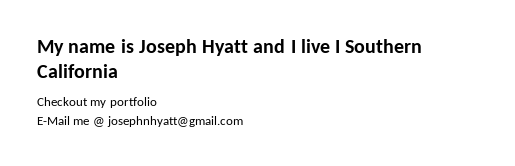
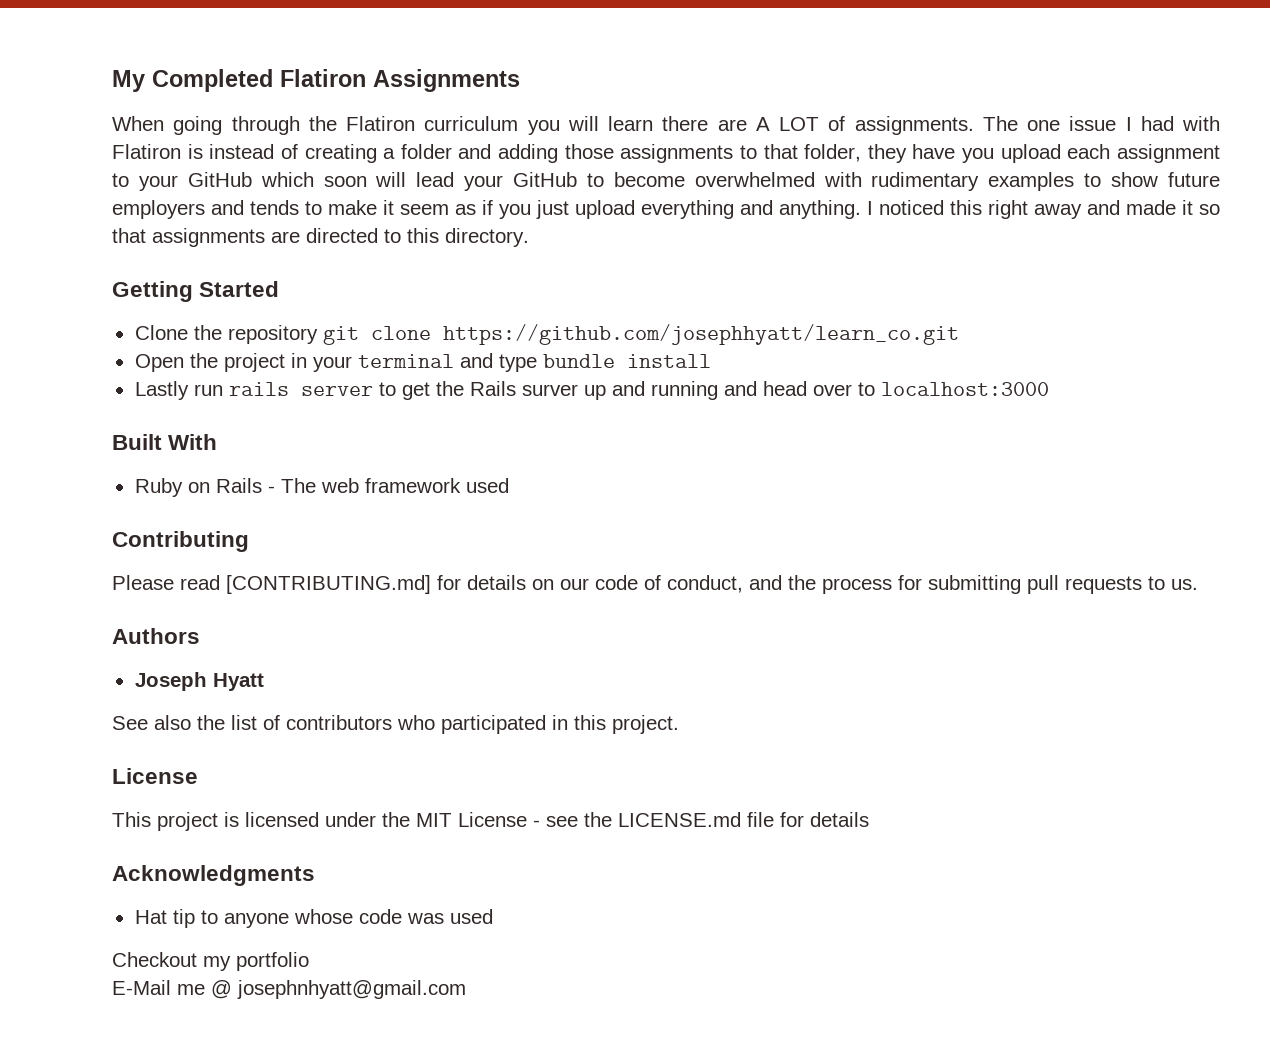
- My name is Joseph Hyatt and I live I Southern California
+ My Completed Flatiron Assignments
+ When going through the Flatiron curriculum you will learn there are A LOT of assignments. The one issue I had with Flatiron is instead of creating a folder and adding those assignments to that folder, they have you upload each assignment to your GitHub which soon will lead your GitHub to become overwhelmed with rudimentary examples to show future employers and tends to make it seem as if you just upload everything and anything. I noticed this right away and made it so that assignments are directed to this directory.
+ Getting Started
+ Clone the repository git clone https://github.com/josephhyatt/learn_co.git
+ Open the project in your terminal and type bundle install
+ Lastly run rails server to get the Rails surver up and running and head over to localhost:3000
+ Built With
+ Ruby on Rails - The web framework used
+ Contributing
+ Please read [CONTRIBUTING.md] for details on our code of conduct, and the process for submitting pull requests to us.
+ Authors
+ Joseph Hyatt
+ See also the list of contributors who participated in this project.
+ License
+ This project is licensed under the MIT License - see the LICENSE.md file for details
+ Acknowledgments
+ Hat tip to anyone whose code was used

